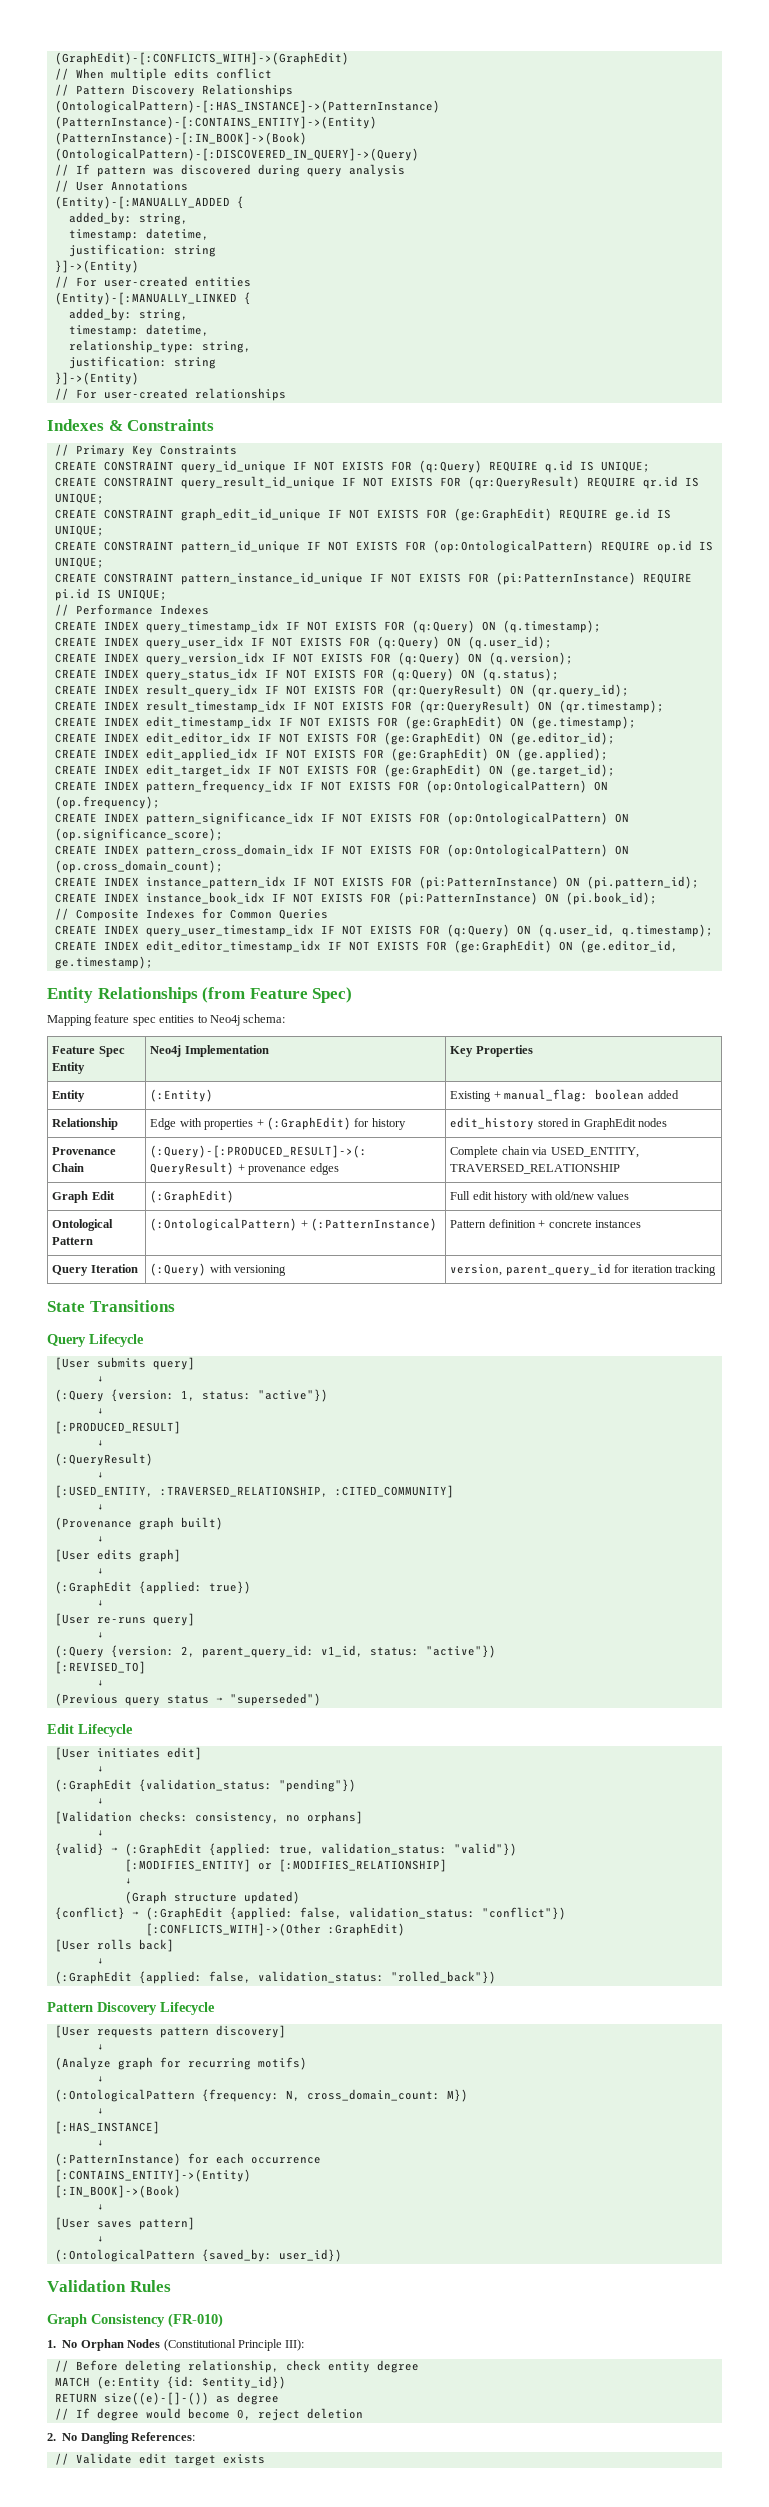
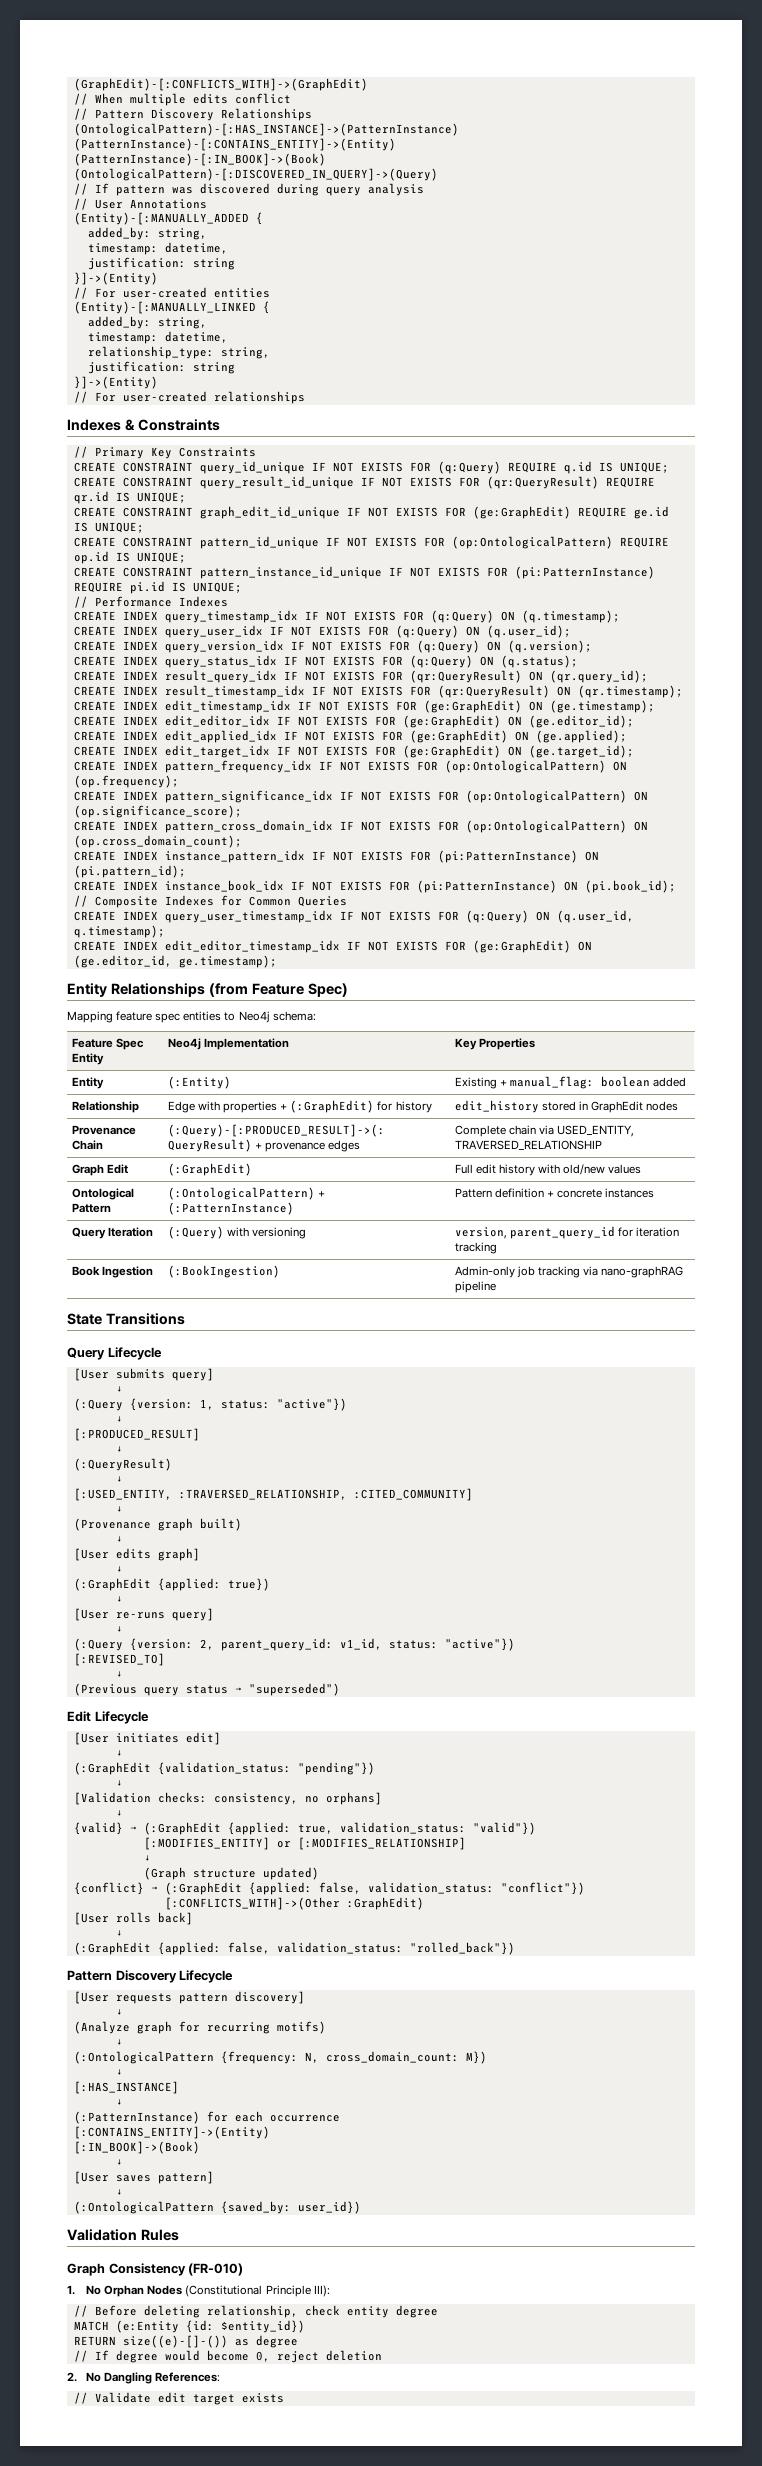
+ Book Ingestion | (:BookIngestion) | Admin-only job tracking via nano-graphRAG pipeline

